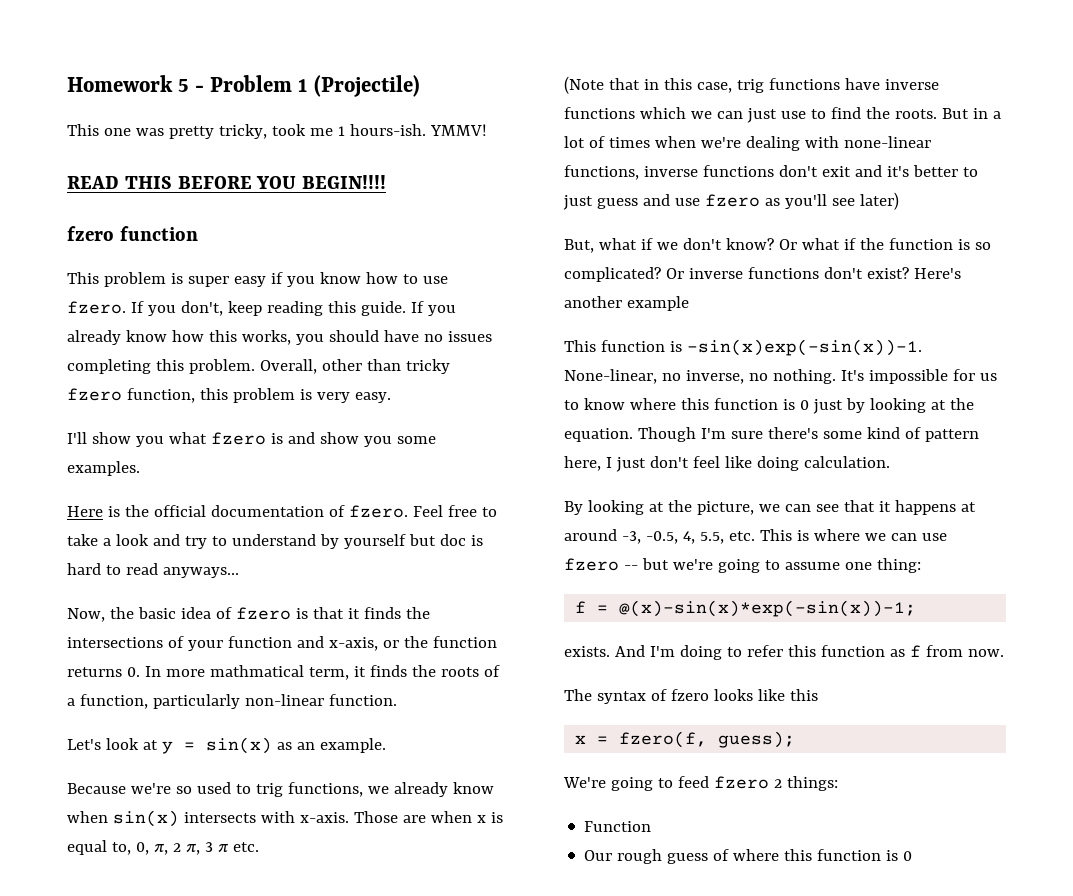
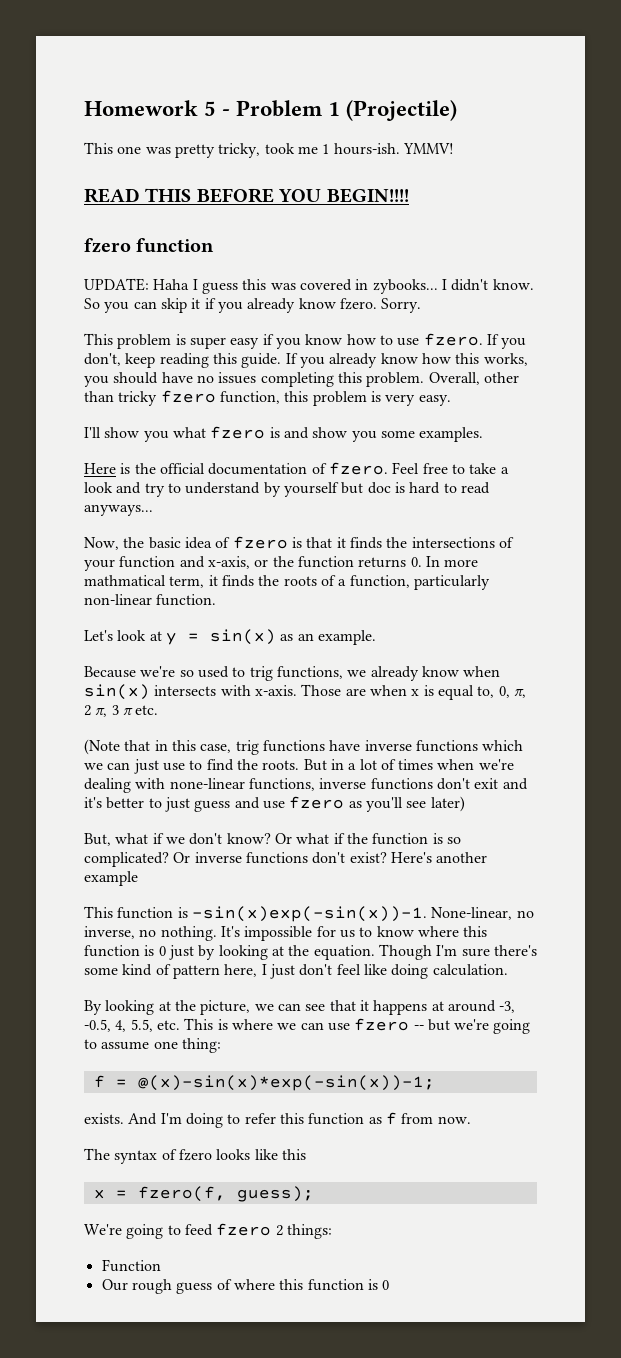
+ UPDATE: Haha I guess this was covered in zybooks... I didn't know. So you can skip it if you already know fzero. Sorry.

